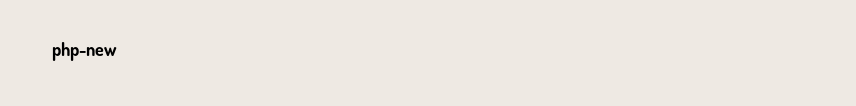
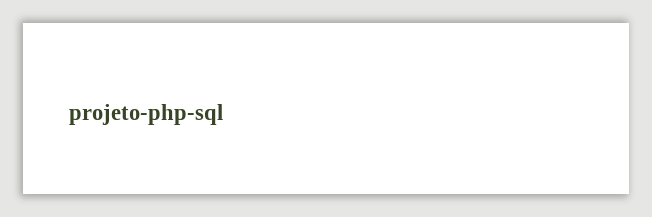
- php-new
+ projeto-php-sql

